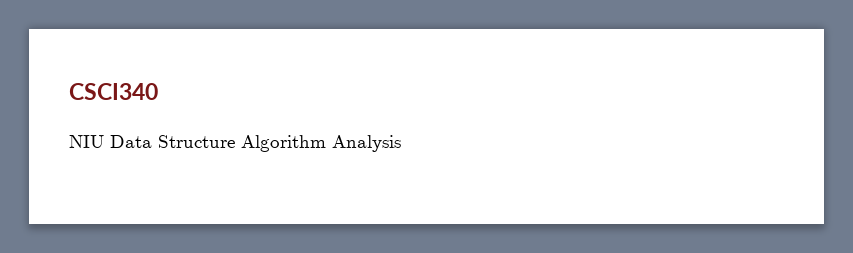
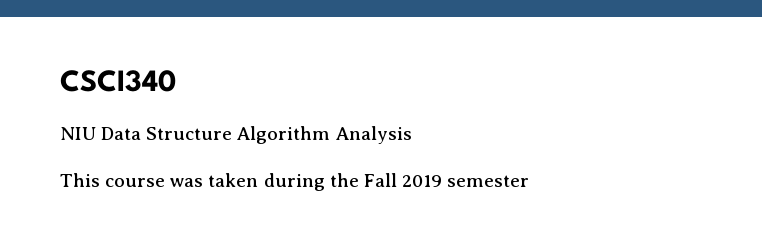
+ This course was taken during the Fall 2019 semester

